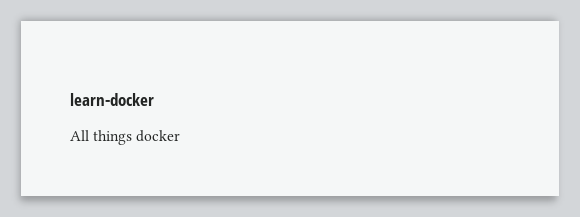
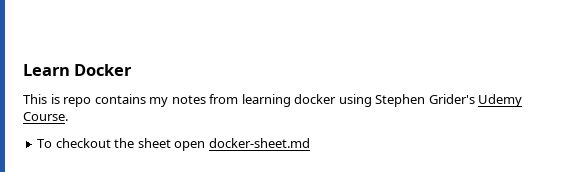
- learn-docker
- All things docker
+ Learn Docker
+ This is repo contains my notes from learning docker using Stephen Grider's Udemy Course.
+ To checkout the sheet open docker-sheet.md

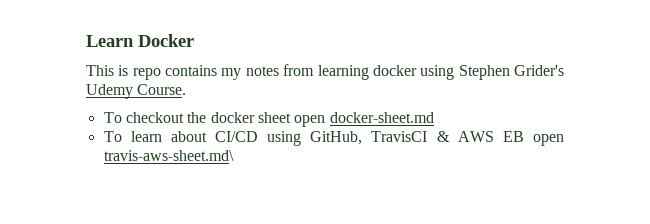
- To checkout the sheet open docker-sheet.md
+ To checkout the docker sheet open docker-sheet.md
+ To learn about CI/CD using GitHub, TravisCI & AWS EB open travis-aws-sheet.md\

